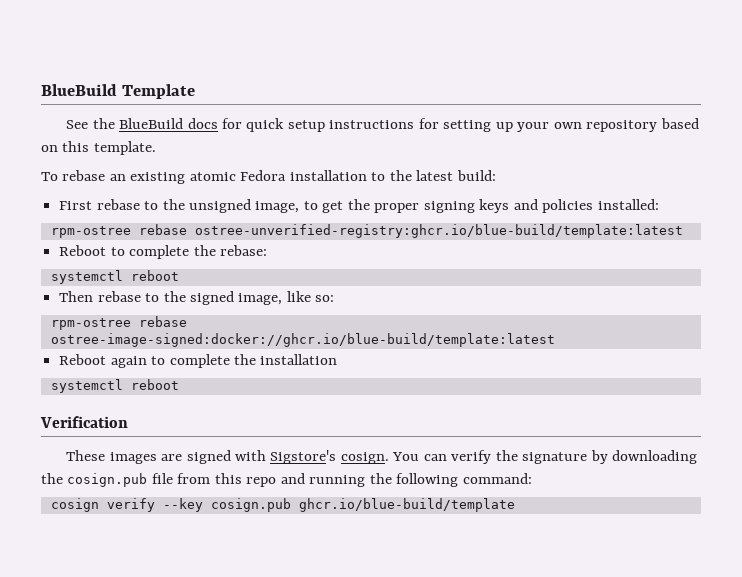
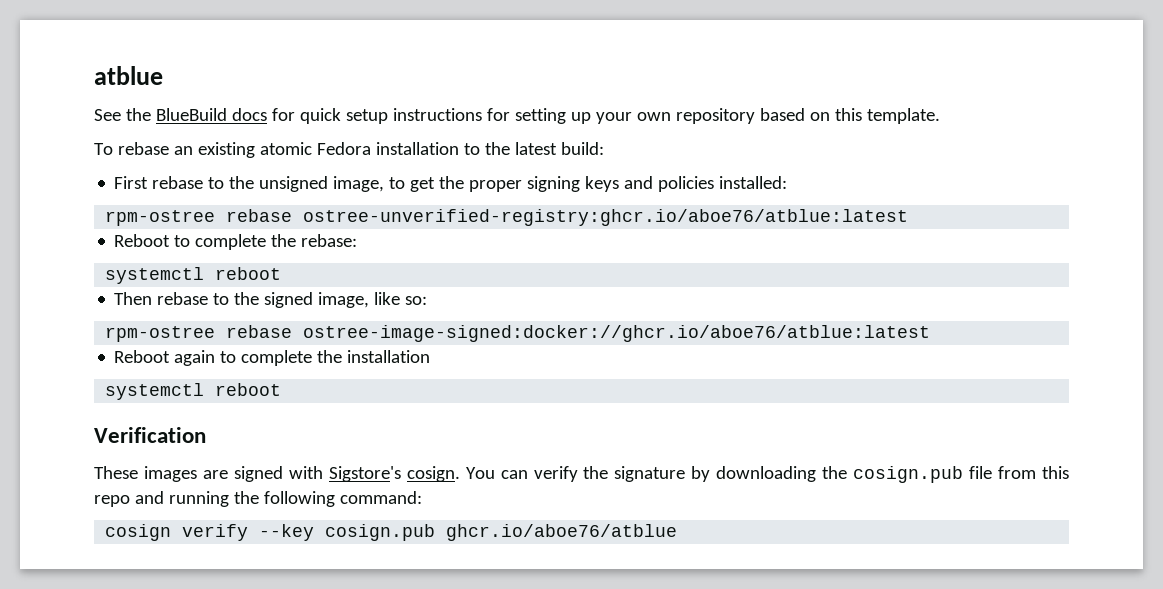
- BlueBuild Template
+ atblue
- rpm-ostree rebase ostree-unverified-registry:ghcr.io/blue-build/template:latest
+ rpm-ostree rebase ostree-unverified-registry:ghcr.io/aboe76/atblue:latest
- rpm-ostree rebase ostree-image-signed:docker://ghcr.io/blue-build/template:latest
+ rpm-ostree rebase ostree-image-signed:docker://ghcr.io/aboe76/atblue:latest
- cosign verify --key cosign.pub ghcr.io/blue-build/template
+ cosign verify --key cosign.pub ghcr.io/aboe76/atblue

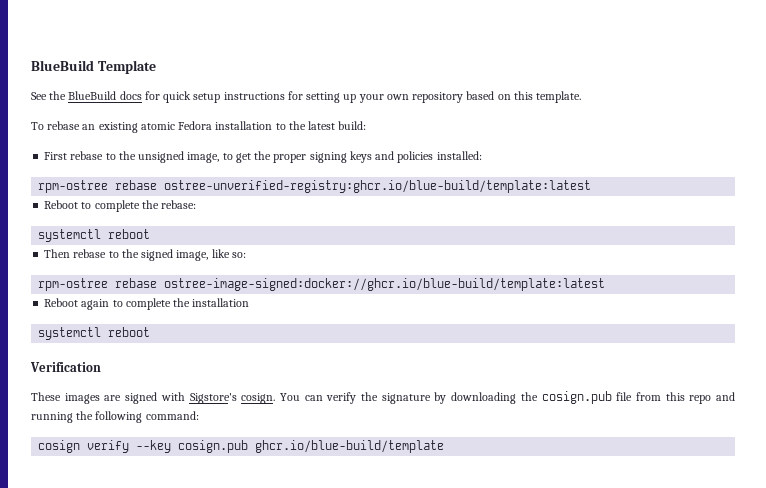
- atblue
+ BlueBuild Template
- rpm-ostree rebase ostree-unverified-registry:ghcr.io/aboe76/atblue:latest
+ rpm-ostree rebase ostree-unverified-registry:ghcr.io/blue-build/template:latest
- rpm-ostree rebase ostree-image-signed:docker://ghcr.io/aboe76/atblue:latest
+ rpm-ostree rebase ostree-image-signed:docker://ghcr.io/blue-build/template:latest
- cosign verify --key cosign.pub ghcr.io/aboe76/atblue
+ cosign verify --key cosign.pub ghcr.io/blue-build/template

